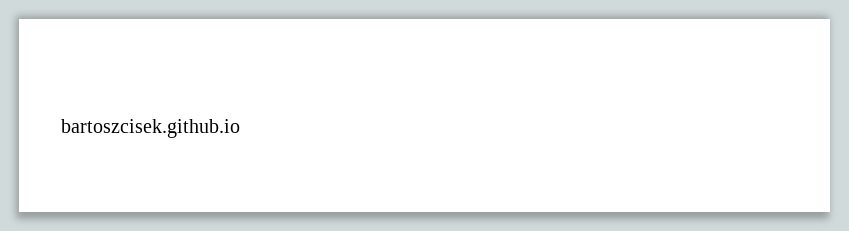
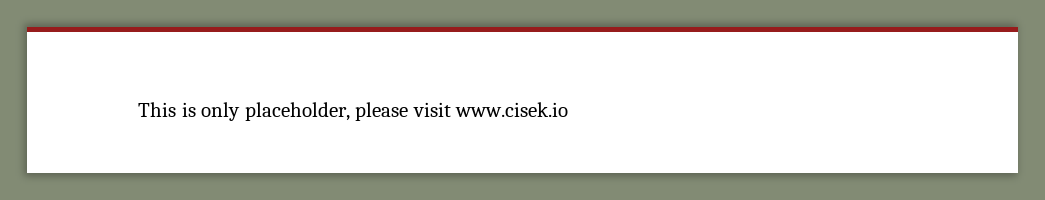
- bartoszcisek.github.io
+ This is only placeholder, please visit www.cisek.io

